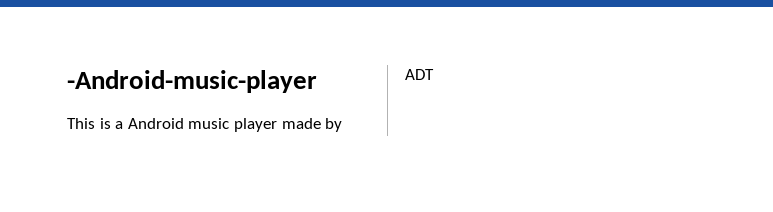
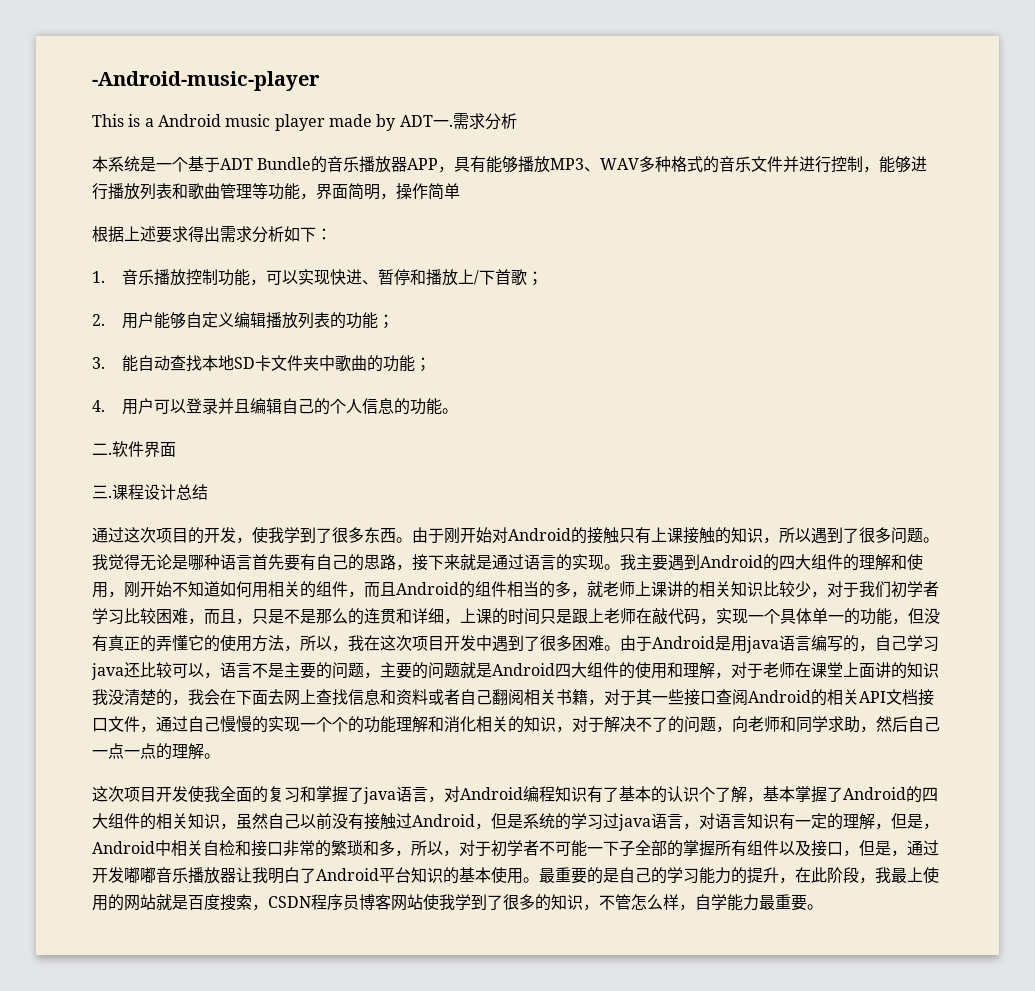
- This is a Android music player made by ADT
+ This is a Android music player made by ADT一.需求分析
+ 本系统是一个基于ADT Bundle的音乐播放器APP，具有能够播放MP3、WAV多种格式的音乐文件并进行控制，能够进行播放列表和歌曲管理等功能，界面简明，操作简单
+ 根据上述要求得出需求分析如下：
+ 1.音乐播放控制功能，可以实现快进、暂停和播放上/下首歌；
+ 2.用户能够自定义编辑播放列表的功能；
+ 3.能自动查找本地SD卡文件夹中歌曲的功能；
+ 4.用户可以登录并且编辑自己的个人信息的功能。
+ 二.软件界面
+ 三.课程设计总结
+ 通过这次项目的开发，使我学到了很多东西。由于刚开始对Android的接触只有上课接触的知识，所以遇到了很多问题。我觉得无论是哪种语言首先要有自己的思路，接下来就是通过语言的实现。我主要遇到Android的四大组件的理解和使用，刚开始不知道如何用相关的组件，而且Android的组件相当的多，就老师上课讲的相关知识比较少，对于我们初学者学习比较困难，而且，只是不是那么的连贯和详细，上课的时间只是跟上老师在敲代码，实现一个具体单一的功能，但没有真正的弄懂它的使用方法，所以，我在这次项目开发中遇到了很多困难。由于Android是用java语言编写的，自己学习java还比较可以，语言不是主要的问题，主要的问题就是Android四大组件的使用和理解，对于老师在课堂上面讲的知识我没清楚的，我会在下面去网上查找信息和资料或者自己翻阅相关书籍，对于其一些接口查阅Android的相关API文档接口文件，通过自己慢慢的实现一个个的功能理解和消化相关的知识，对于解决不了的问题，向老师和同学求助，然后自己一点一点的理解。
+ 这次项目开发使我全面的复习和掌握了java语言，对Android编程知识有了基本的认识个了解，基本掌握了Android的四大组件的相关知识，虽然自己以前没有接触过Android，但是系统的学习过java语言，对语言知识有一定的理解，但是，Android中相关自检和接口非常的繁琐和多，所以，对于初学者不可能一下子全部的掌握所有组件以及接口，但是，通过开发嘟嘟音乐播放器让我明白了Android平台知识的基本使用。最重要的是自己的学习能力的提升，在此阶段，我最上使用的网站就是百度搜索，CSDN程序员博客网站使我学到了很多的知识，不管怎么样，自学能力最重要。

